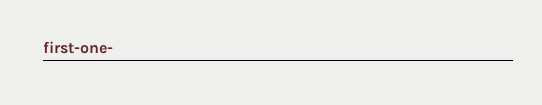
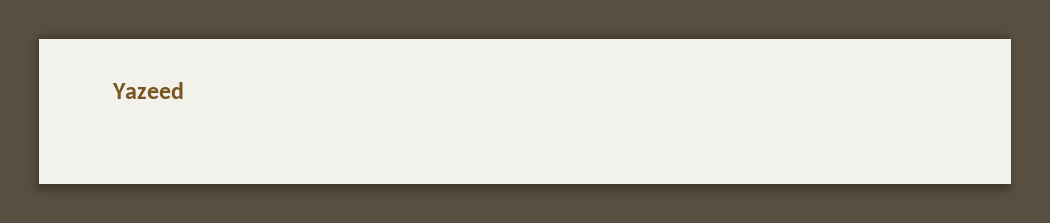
- first-one-
+ Yazeed

